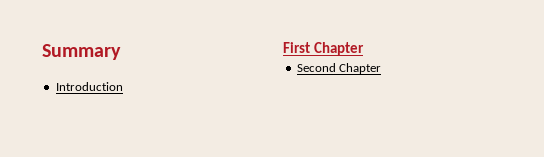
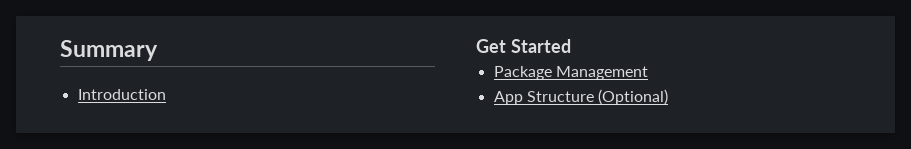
- First Chapter
- Second Chapter
+ Get Started
+ Package Management
+ App Structure (Optional)

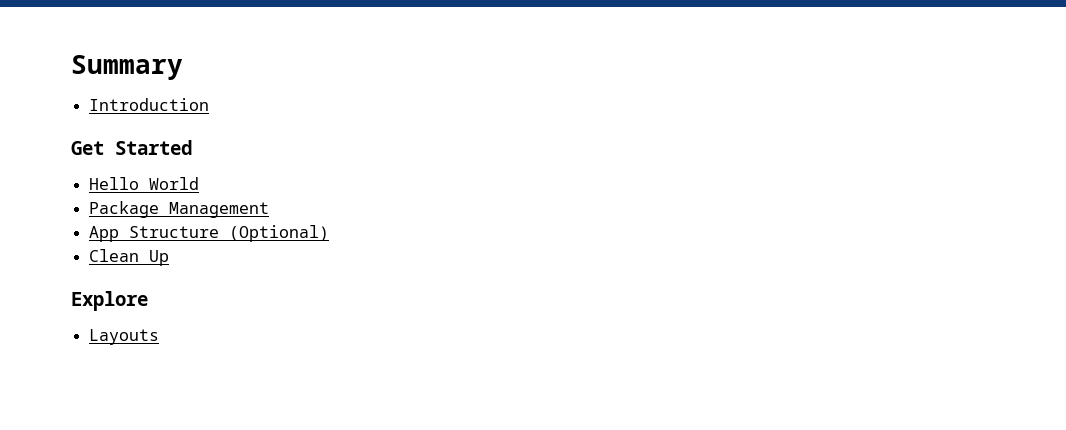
+ Hello World
+ Clean Up
+ Explore
+ Layouts

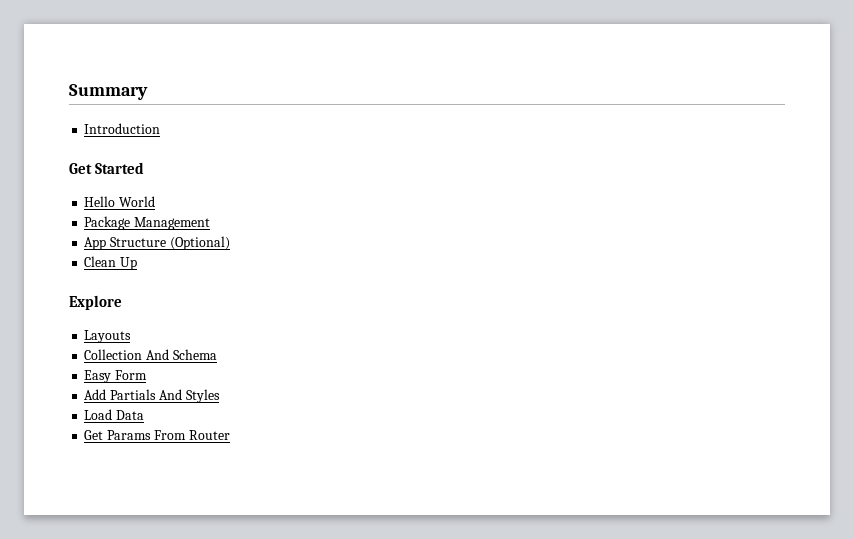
+ Collection And Schema
+ Easy Form
+ Add Partials And Styles
+ Load Data
+ Get Params From Router

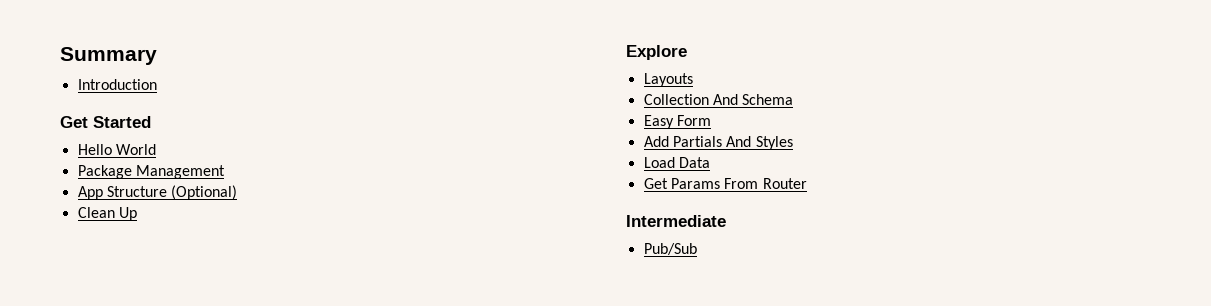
+ Intermediate
+ Pub/Sub

